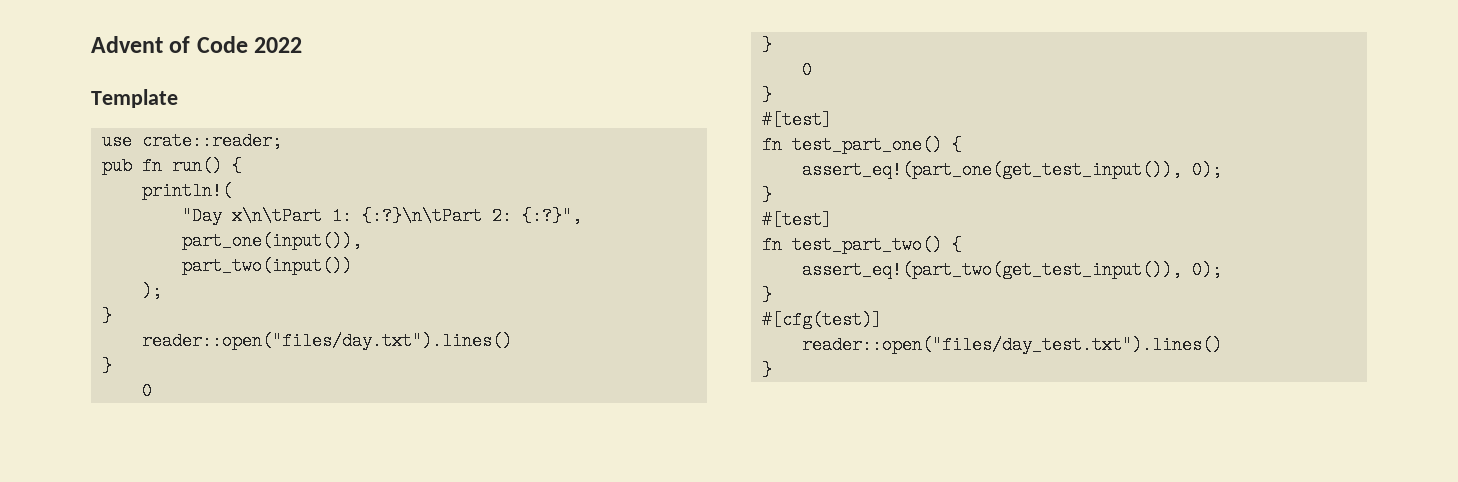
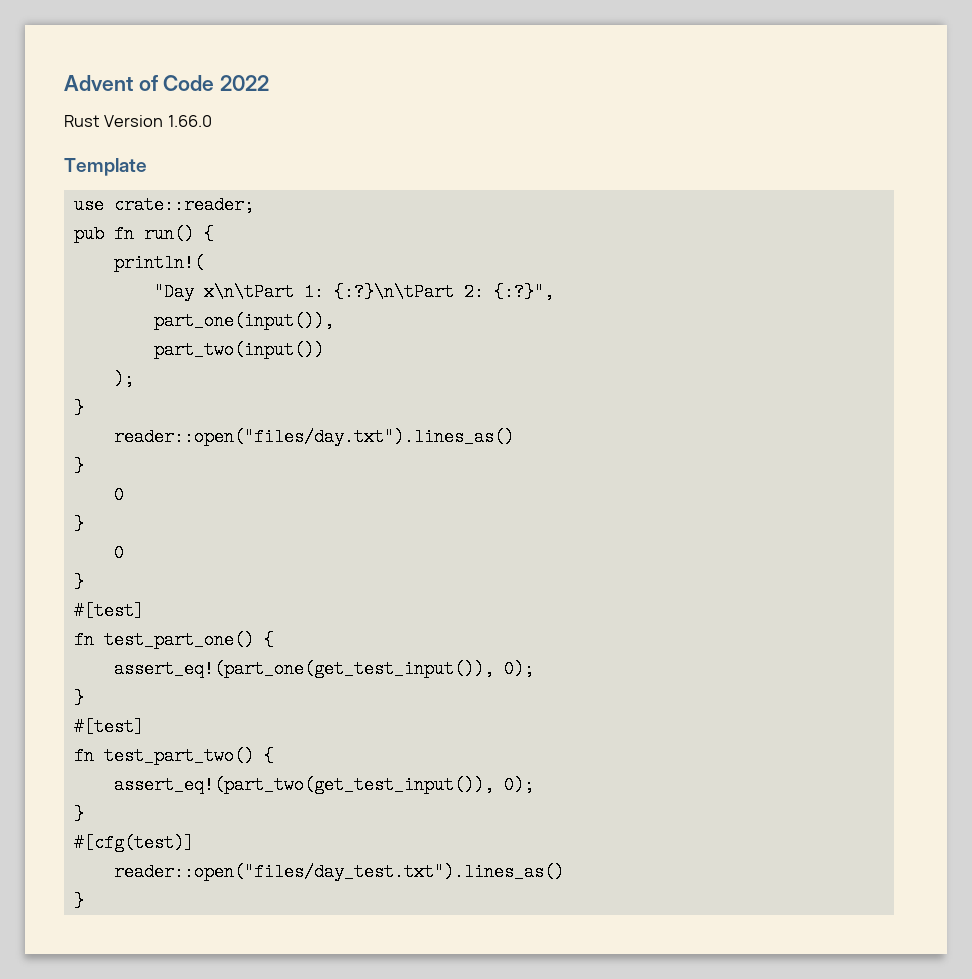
+ Rust Version 1.66.0
- reader::open("files/day.txt").lines()
+ reader::open("files/day.txt").lines_as()
- reader::open("files/day_test.txt").lines()
+ reader::open("files/day_test.txt").lines_as()

